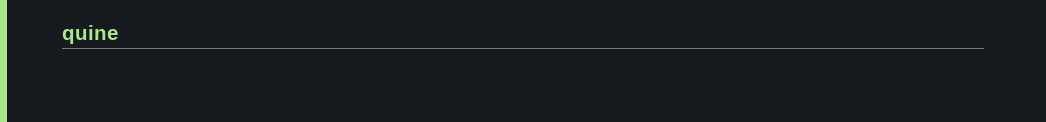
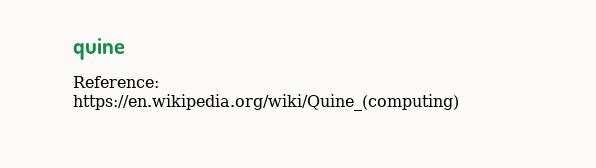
+ Reference: https://en.wikipedia.org/wiki/Quine_(computing)

